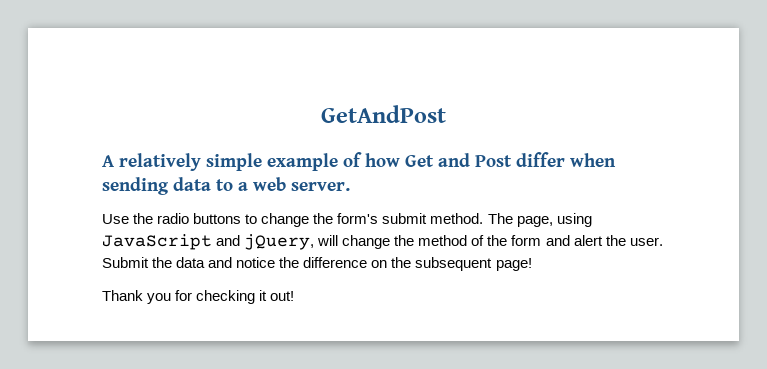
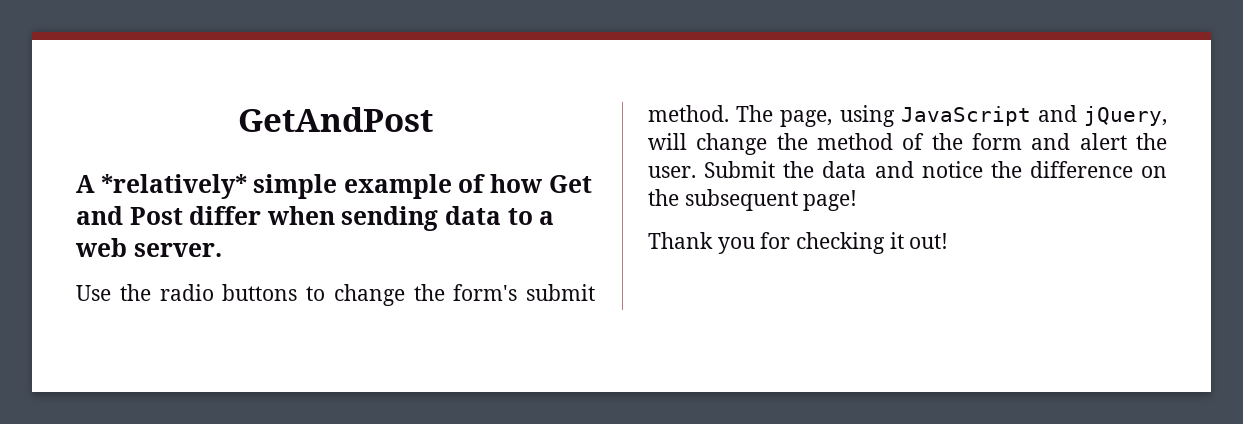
- A relatively simple example of how Get and Post differ when sending data to a web server.
+ A *relatively* simple example of how Get and Post differ when sending data to a web server.

